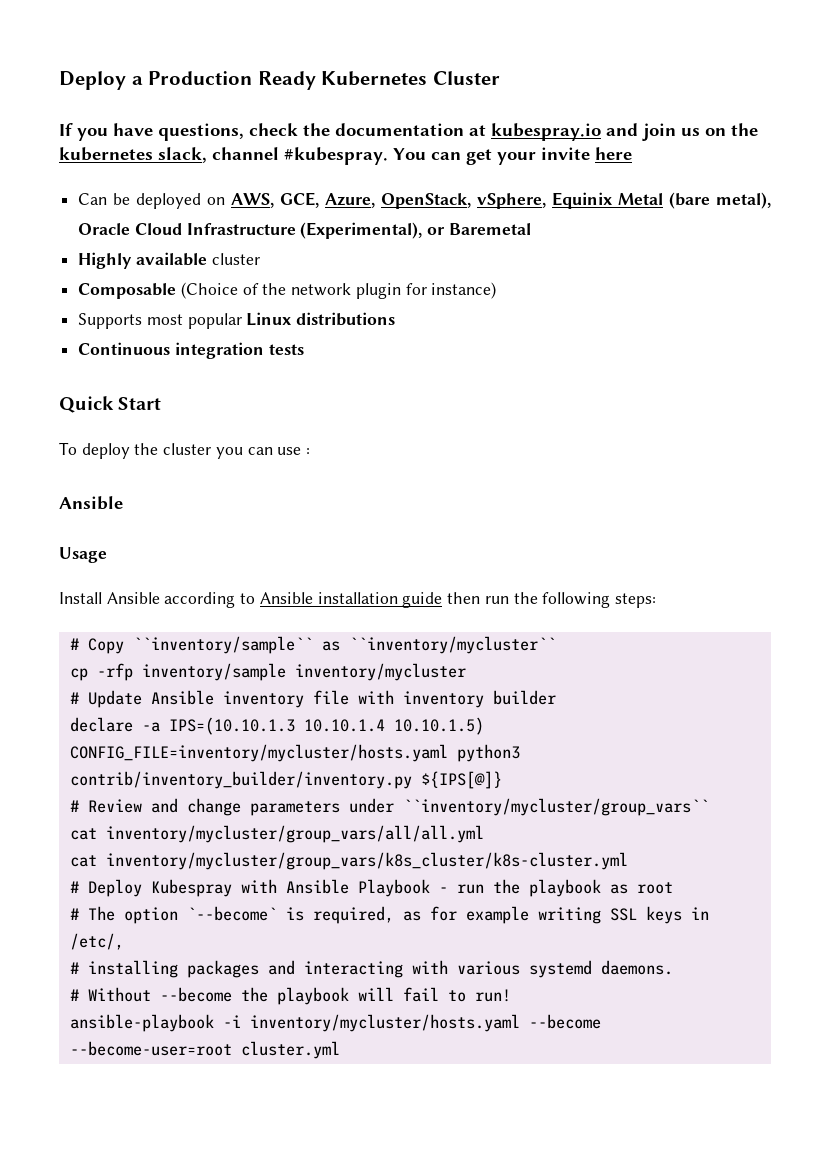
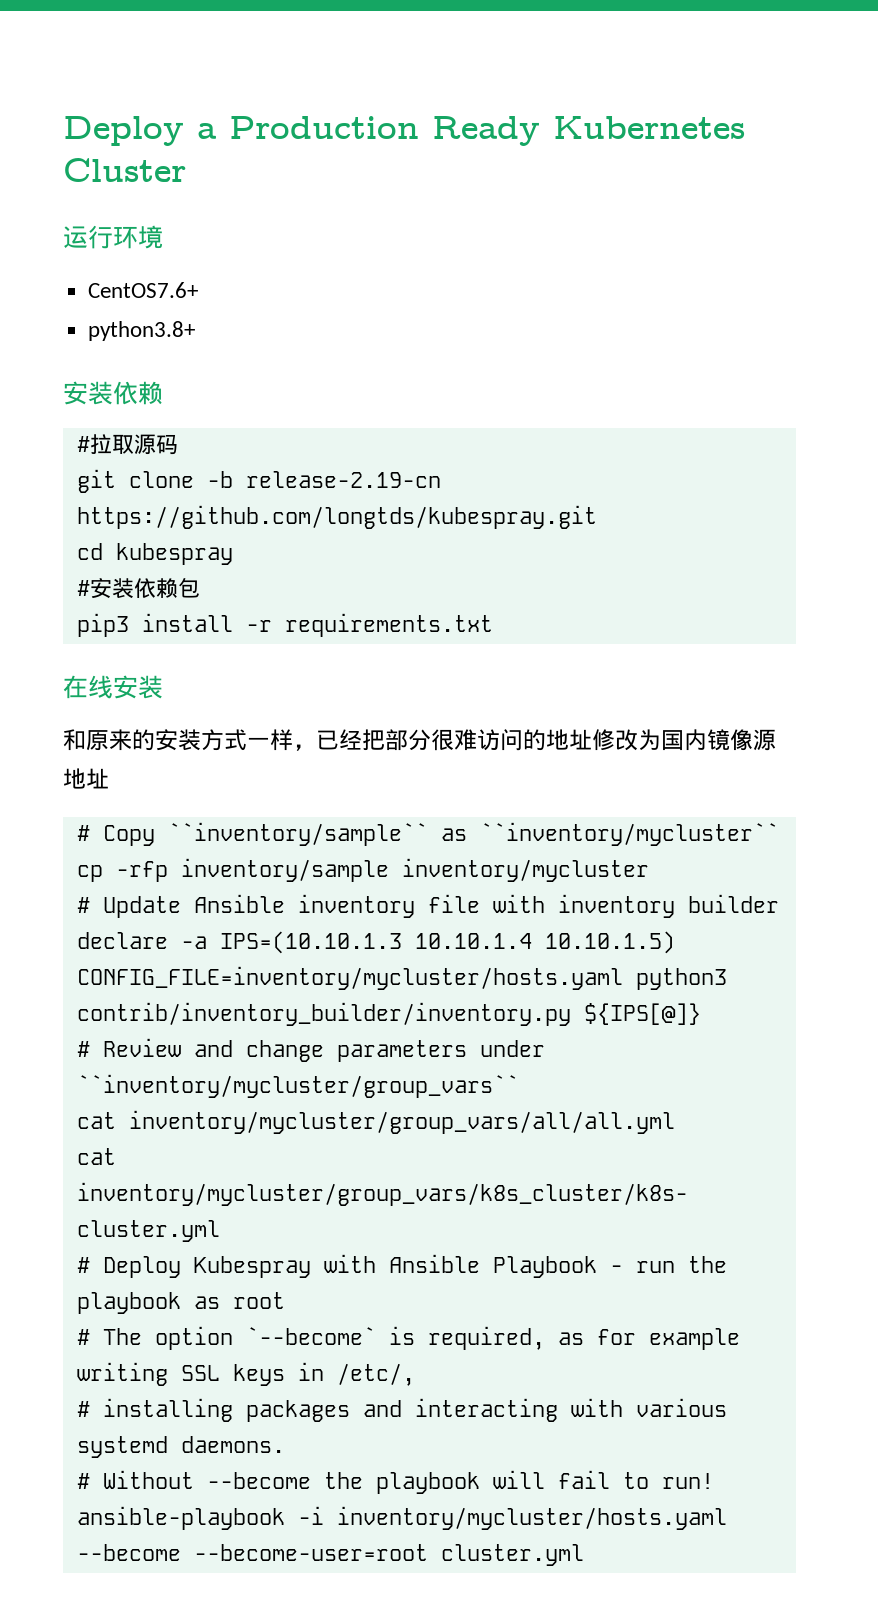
- If you have questions, check the documentation at kubespray.io and join us on the kubernetes slack, channel #kubespray. You can get your invite here
- Can be deployed on AWS, GCE, Azure, OpenStack, vSphere, Equinix Metal (bare metal), Oracle Cloud Infrastructure (Experimental), or Baremetal
- Highly available cluster
- Composable (Choice of the network plugin for instance)
- Supports most popular Linux distributions
- Continuous integration tests
- Quick Start
- To deploy the cluster you can use :
- Ansible
- Usage
- Install Ansible according to Ansible installation guide then run the following steps:
+ 运行环境
+ CentOS7.6+
+ python3.8+
+ 安装依赖
+ #拉取源码
+ git clone -b release-2.19-cn https://github.com/longtds/kubespray.git
+ cd kubespray
+ #安装依赖包
+ pip3 install -r requirements.txt
+ 在线安装
+ 和原来的安装方式一样，已经把部分很难访问的地址修改为国内镜像源地址

